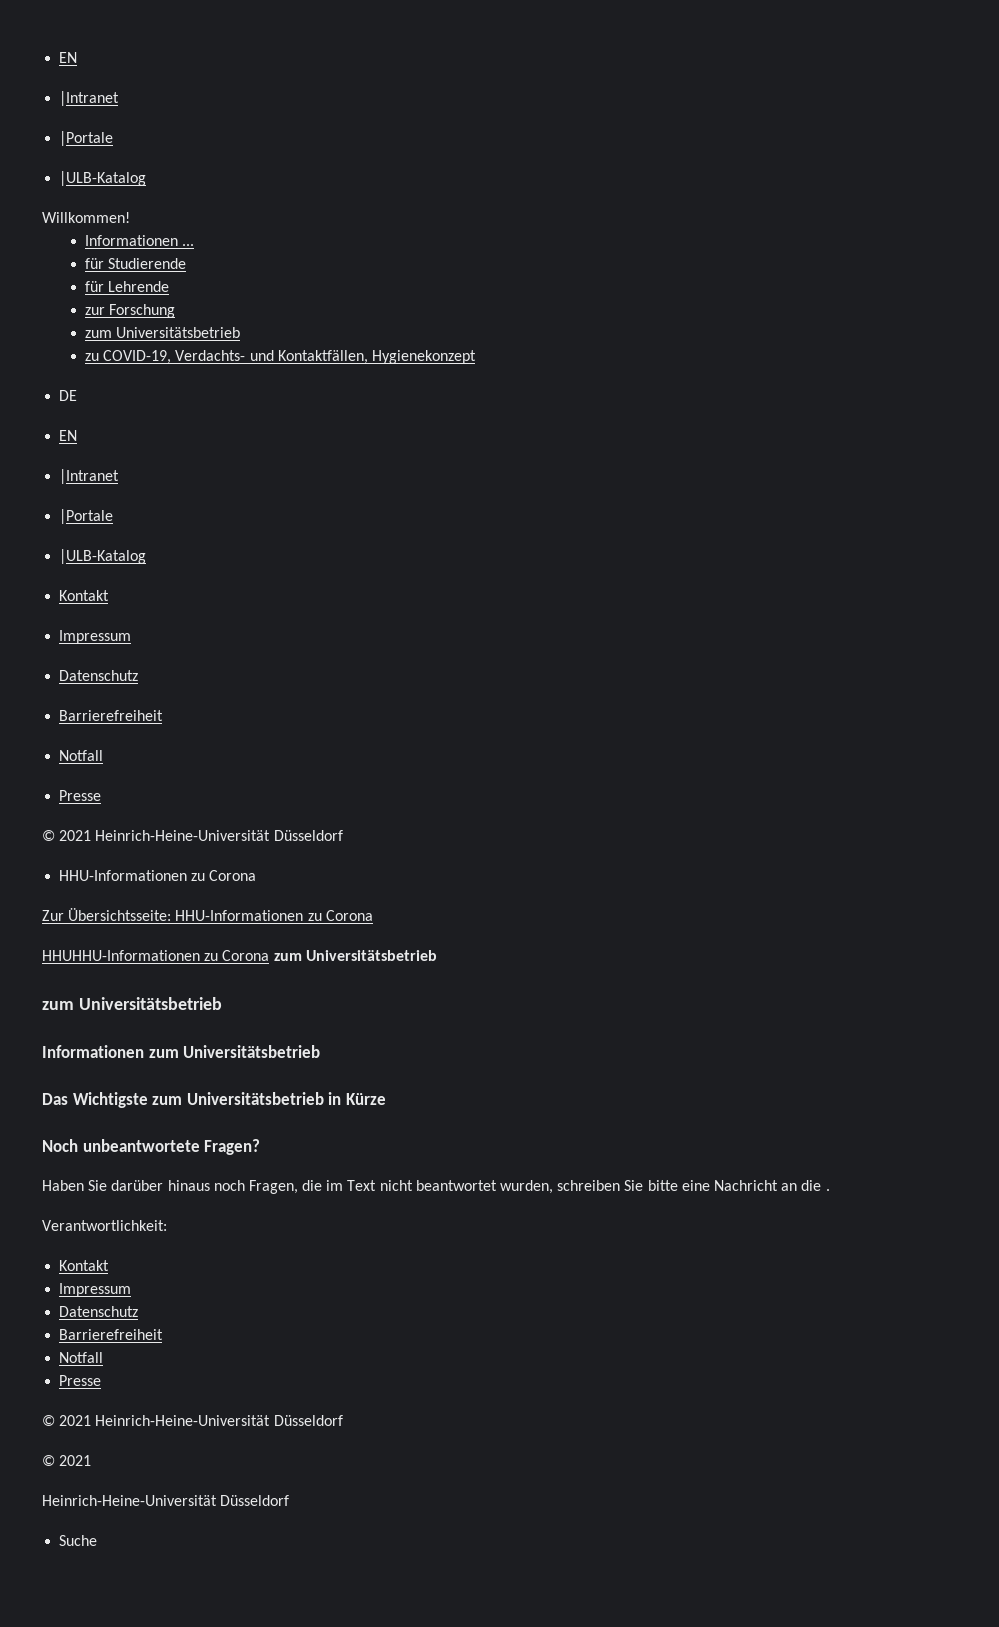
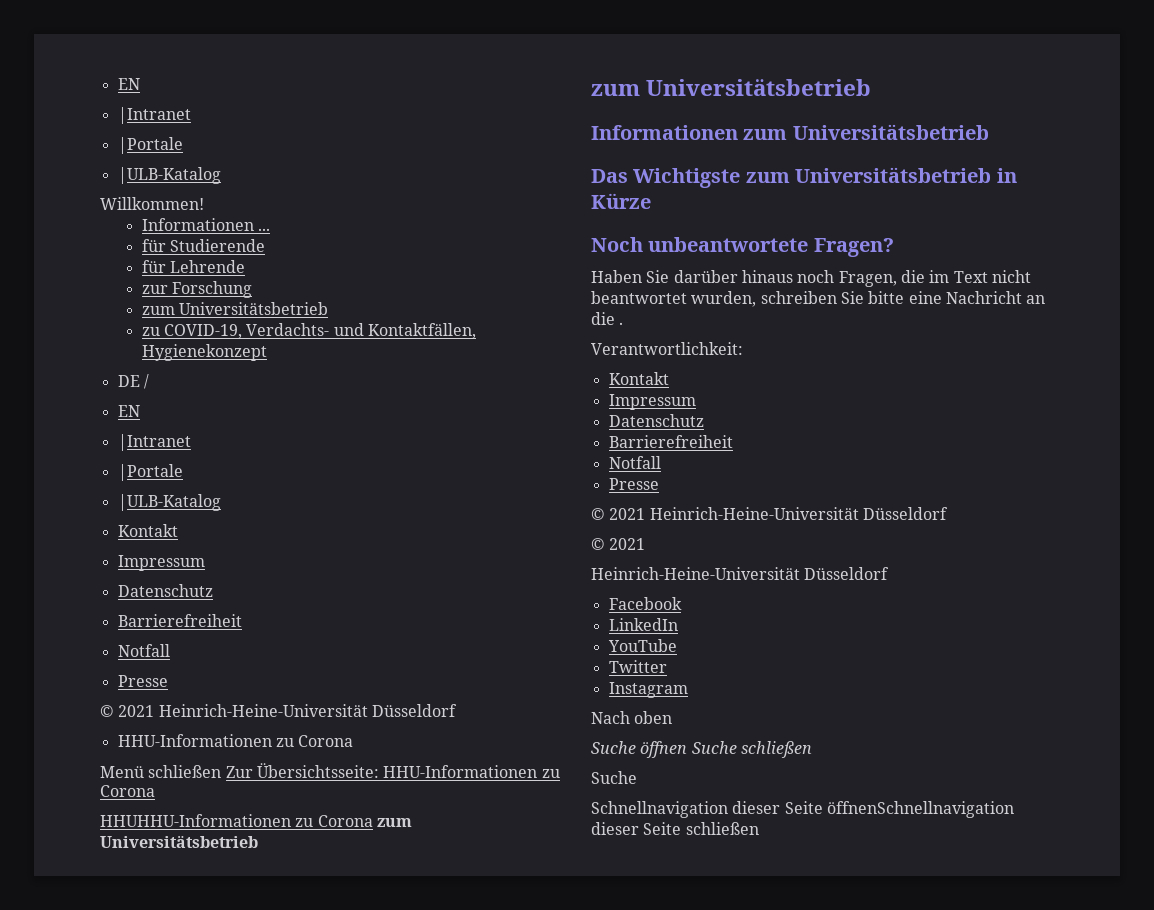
- DE
+ DE /
- Zur Übersichtsseite: HHU-Informationen zu Corona
+ Menü schließen Zur Übersichtsseite: HHU-Informationen zu Corona
+ Facebook
+ LinkedIn
+ YouTube
+ Twitter
+ Instagram
+ Nach oben
+ Suche öffnen Suche schließen
  Suche
+ Schnellnavigation dieser Seite öffnenSchnellnavigation dieser Seite schließen

